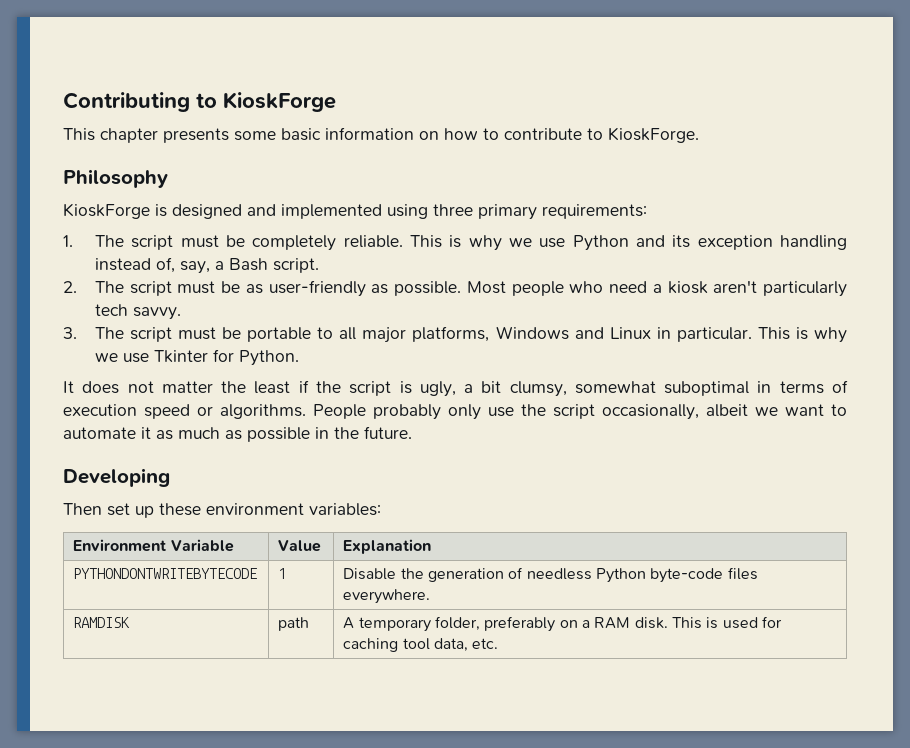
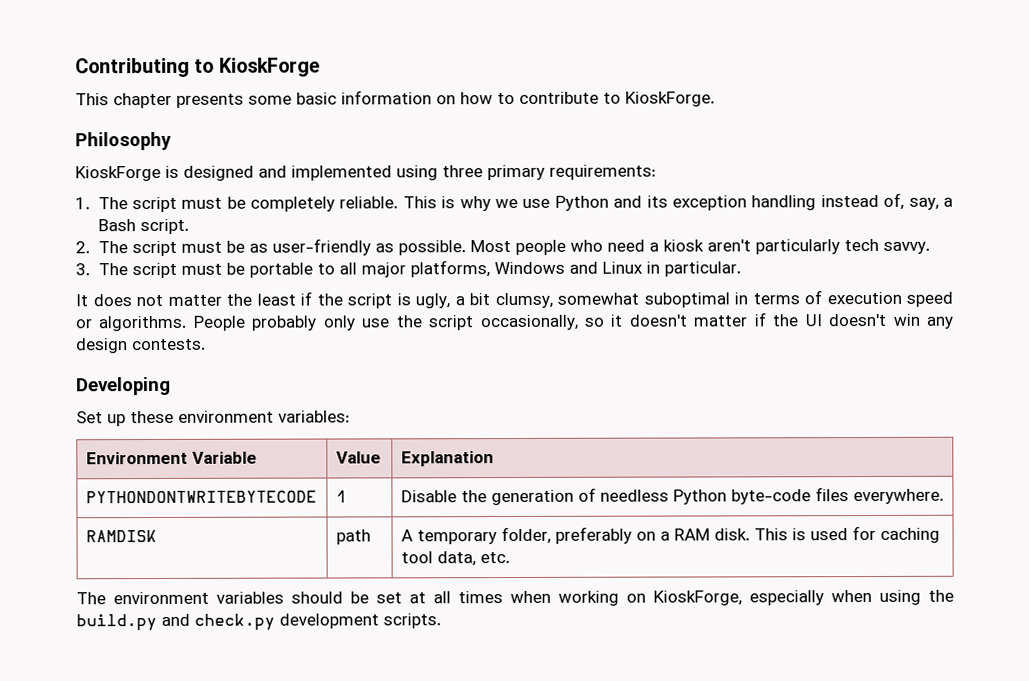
- This is why we use Tkinter for Python.
- People probably only use the script occasionally, albeit we want to automate it as much as possible in the future.
+ People probably only use the script occasionally, so it doesn't matter if the UI doesn't win any design contests.
- Then set up these environment variables:
+ Set up these environment variables:
+ The environment variables should be set at all times when working on KioskForge, especially when using the build.py and check.py development scripts.

